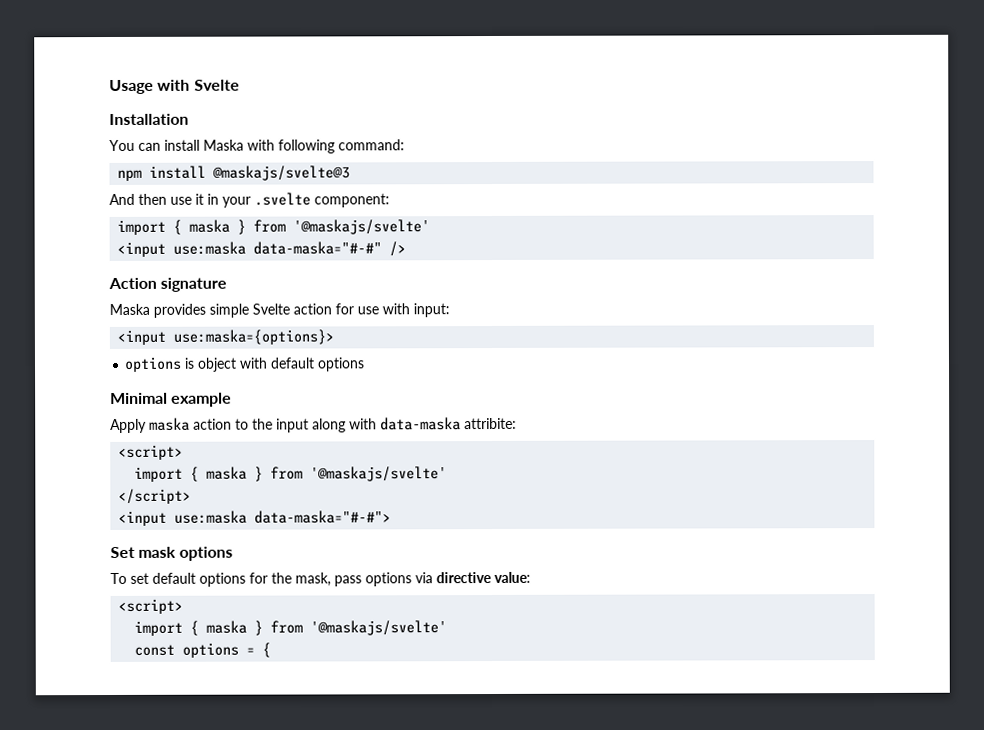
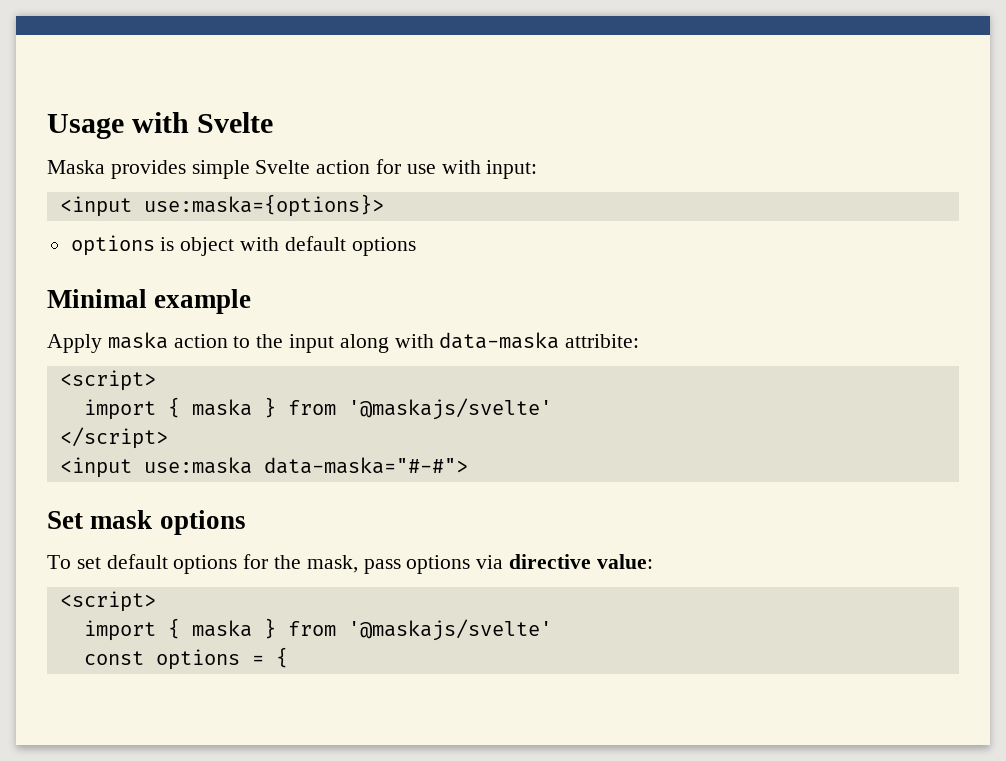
- Installation
- You can install Maska with following command:
- npm install @maskajs/svelte@3
- And then use it in your .svelte component:
- import { maska } from '@maskajs/svelte'
- <input use:maska data-maska="#-#" />
- Action signature

